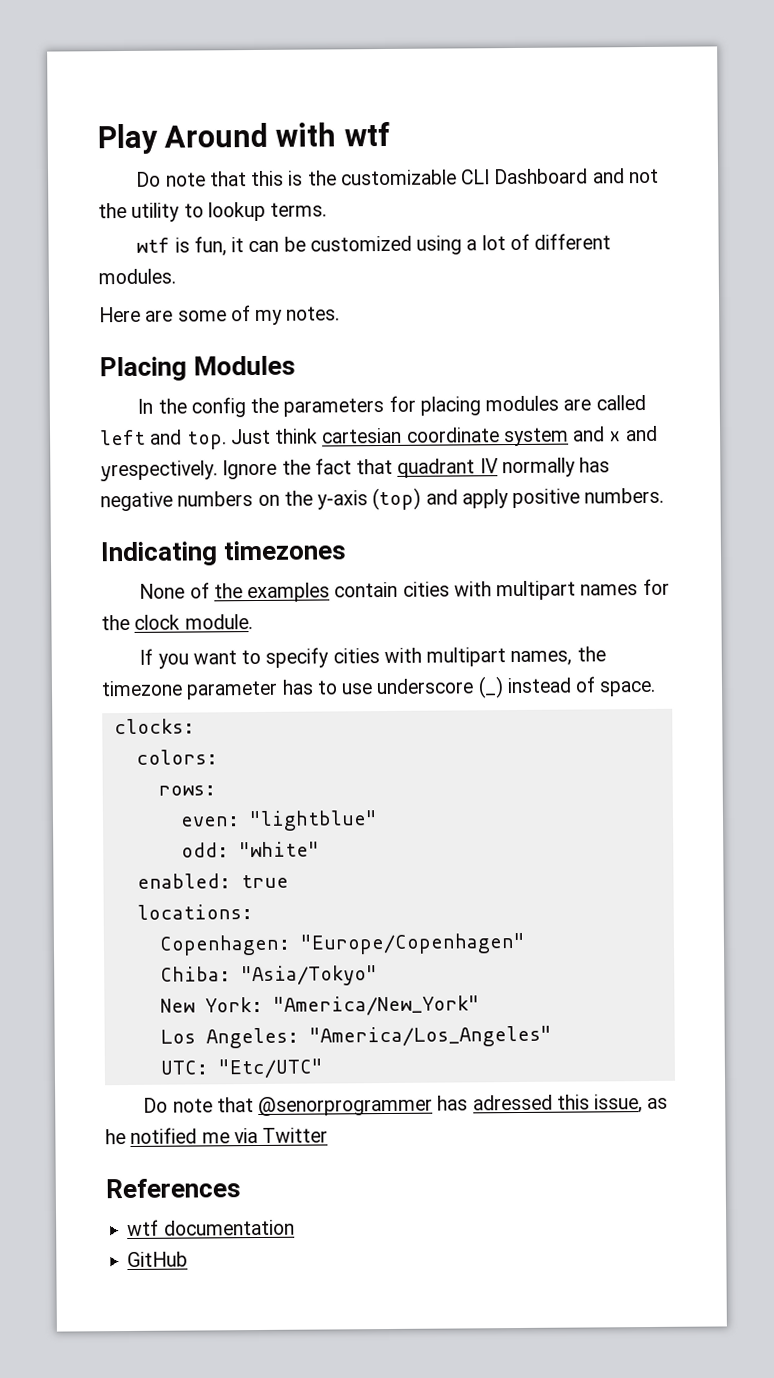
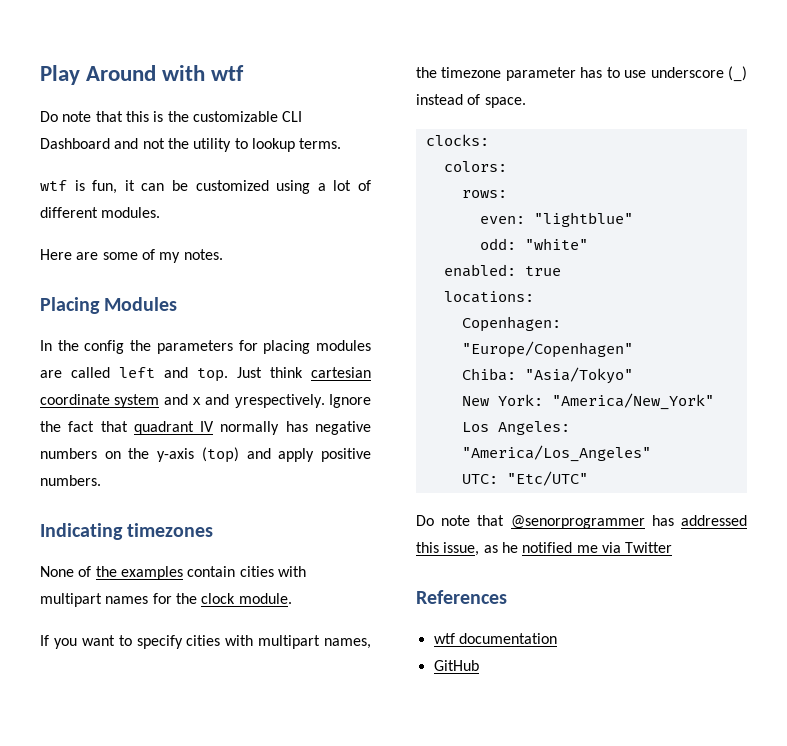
- Do note that @senorprogrammer has adressed this issue, as he notified me via Twitter
+ Do note that @senorprogrammer has addressed this issue, as he notified me via Twitter

